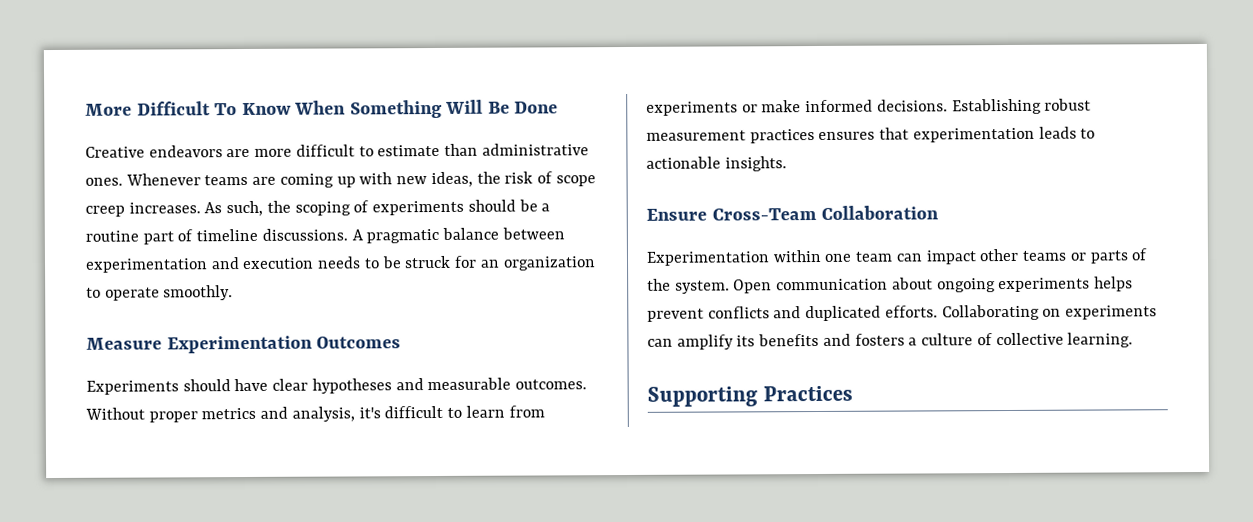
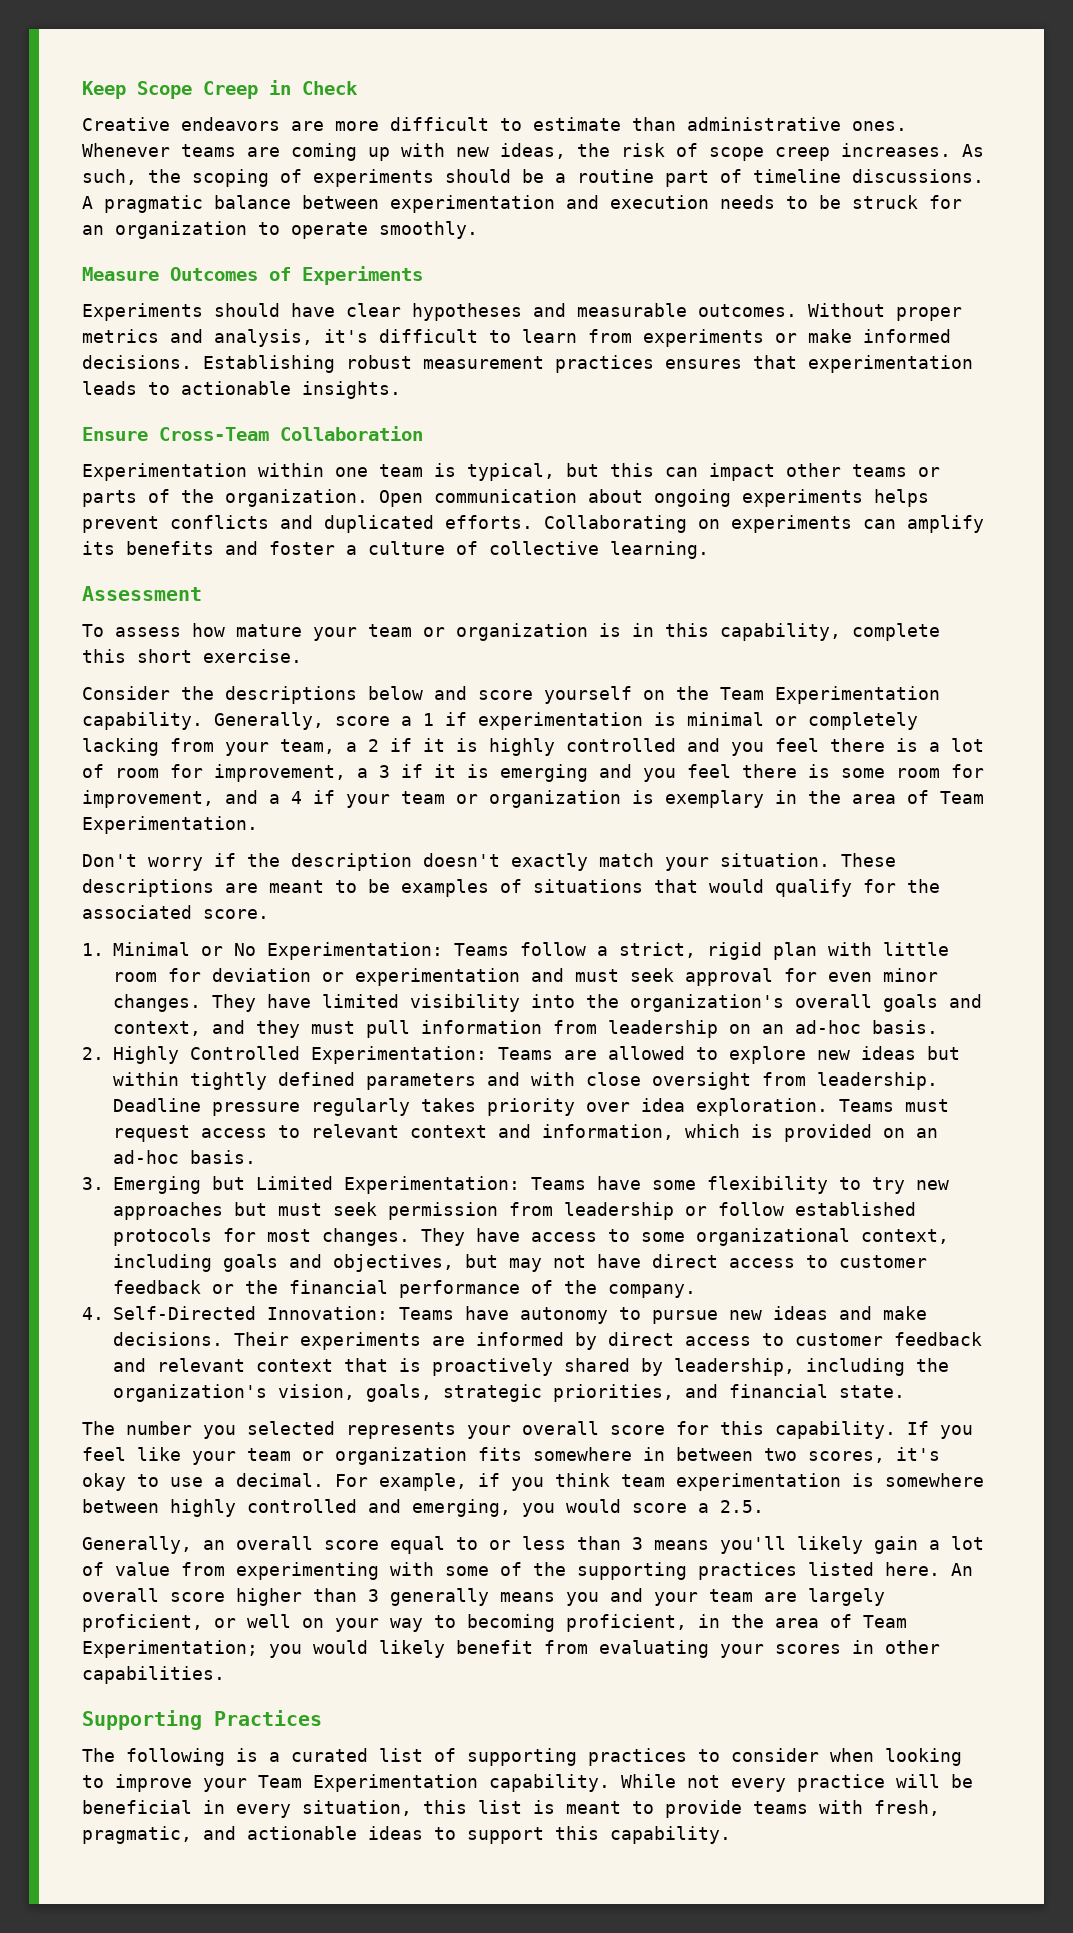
- More Difficult To Know When Something Will Be Done
+ Keep Scope Creep in Check
- Measure Experimentation Outcomes
+ Measure Outcomes of Experiments
- Experimentation within one team can impact other teams or parts of the system.
+ Experimentation within one team is typical, but this can impact other teams or parts of the organization.
- Collaborating on experiments can amplify its benefits and fosters a culture of collective learning.
+ Collaborating on experiments can amplify its benefits and foster a culture of collective learning.
+ Assessment
+ To assess how mature your team or organization is in this capability, complete this short exercise.
+ Consider the descriptions below and score yourself on the Team Experimentation capability. Generally, score a 1 if experimentation is minimal or completely lacking from your team, a 2 if it is highly controlled and you feel there is a lot of room for improvement, a 3 if it is emerging and you feel there is some room for improvement, and a 4 if your team or organization is exemplary in the area of Team Experimentation.
+ Don't worry if the description doesn't exactly match your situation. These descriptions are meant to be examples of situations that would qualify for the associated score.
+ 1. Minimal or No Experimentation: Teams follow a strict, rigid plan with little room for deviation or experimentation and must seek approval for even minor changes. They have limited visibility into the organization's overall goals and context, and they must pull information from leadership on an ad-hoc basis.
+ 2. Highly Controlled Experimentation: Teams are allowed to explore new ideas but within tightly defined parameters and with close oversight from leadership. Deadline pressure regularly takes priority over idea exploration. Teams must request access to relevant context and information, which is provided on an ad-hoc basis.
+ 3. Emerging but Limited Experimentation: Teams have some flexibility to try new approaches but must seek permission from leadership or follow established protocols for most changes. They have access to some organizational context, including goals and objectives, but may not have direct access to customer feedback or the financial performance of the company.
+ 4. Self-Directed Innovation: Teams have autonomy to pursue new ideas and make decisions. Their experiments are informed by direct access to customer feedback and relevant context that is proactively shared by leadership, including the organization's vision, goals, strategic priorities, and financial state.
+ The number you selected represents your overall score for this capability. If you feel like your team or organization fits somewhere in between two scores, it's okay to use a decimal. For example, if you think team experimentation is somewhere between highly controlled and emerging, you would score a 2.5.
+ Generally, an overall score equal to or less than 3 means you'll likely gain a lot of value from experimenting with some of the supporting practices listed here. An overall score higher than 3 generally means you and your team are largely proficient, or well on your way to becoming proficient, in the area of Team Experimentation; you would likely benefit from evaluating your scores in other capabilities.
  Supporting Practices
+ The following is a curated list of supporting practices to consider when looking to improve your Team Experimentation capability. While not every practice will be beneficial in every situation, this list is meant to provide teams with fresh, pragmatic, and actionable ideas to support this capability.

